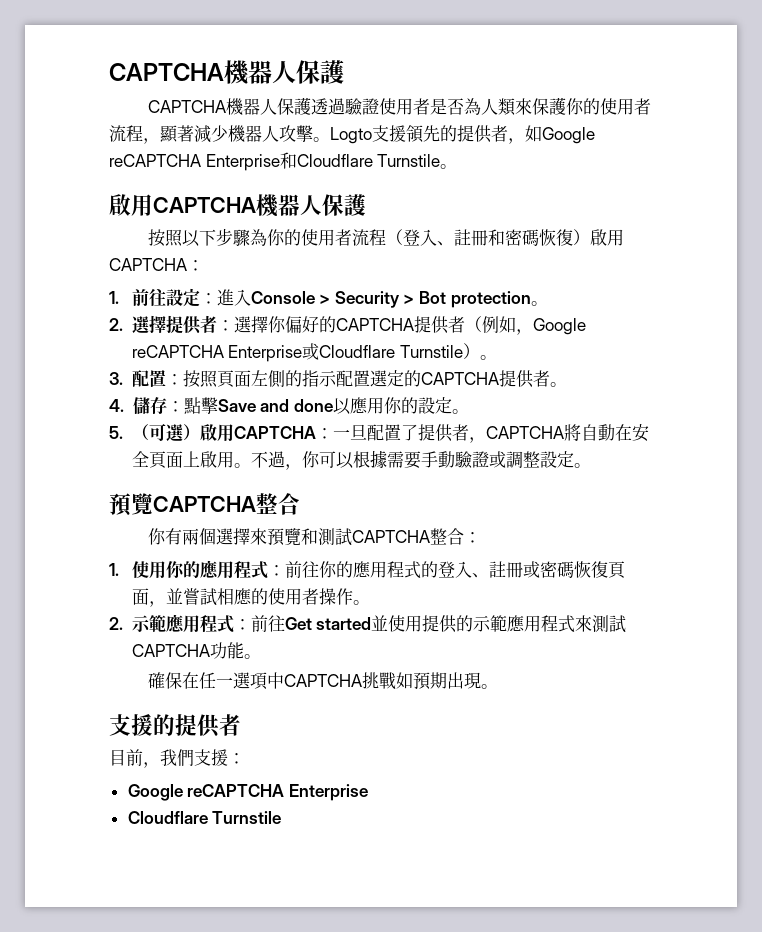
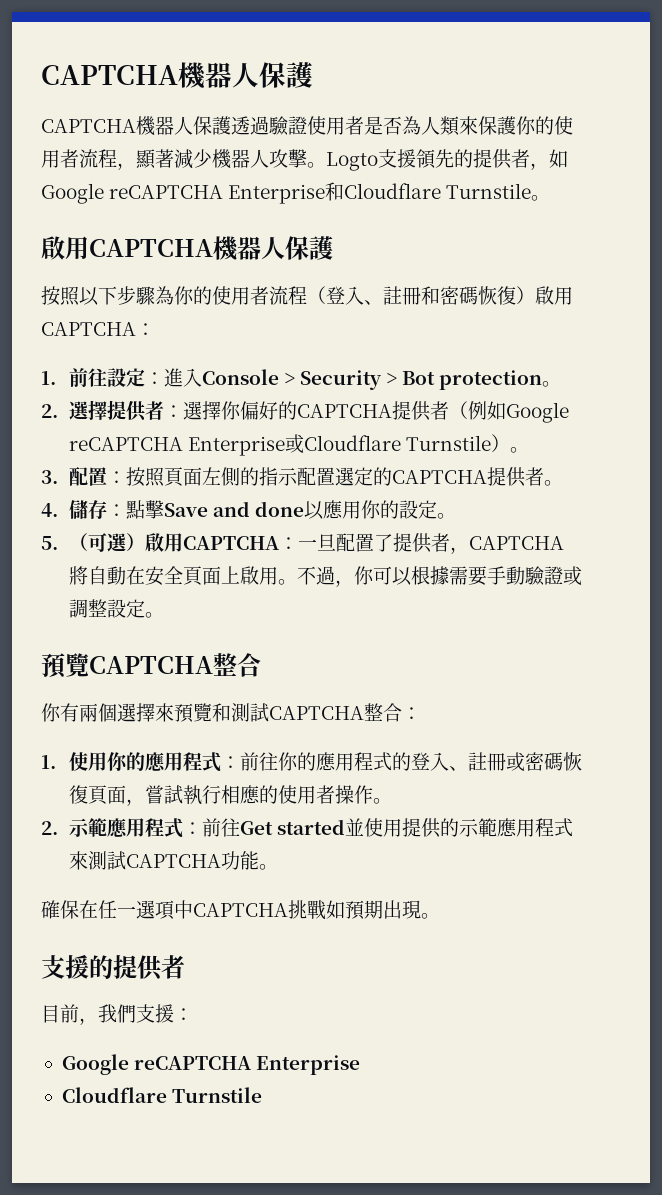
- 2.選擇提供者：選擇你偏好的CAPTCHA提供者（例如，Google reCAPTCHA Enterprise或Cloudflare Turnstile）。
+ 2.選擇提供者：選擇你偏好的CAPTCHA提供者（例如Google reCAPTCHA Enterprise或Cloudflare Turnstile）。
- 1.使用你的應用程式：前往你的應用程式的登入、註冊或密碼恢復頁面，並嘗試相應的使用者操作。
+ 1.使用你的應用程式：前往你的應用程式的登入、註冊或密碼恢復頁面，嘗試執行相應的使用者操作。

